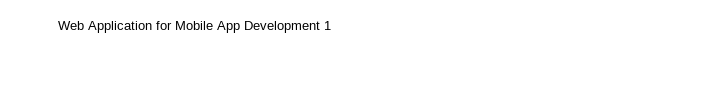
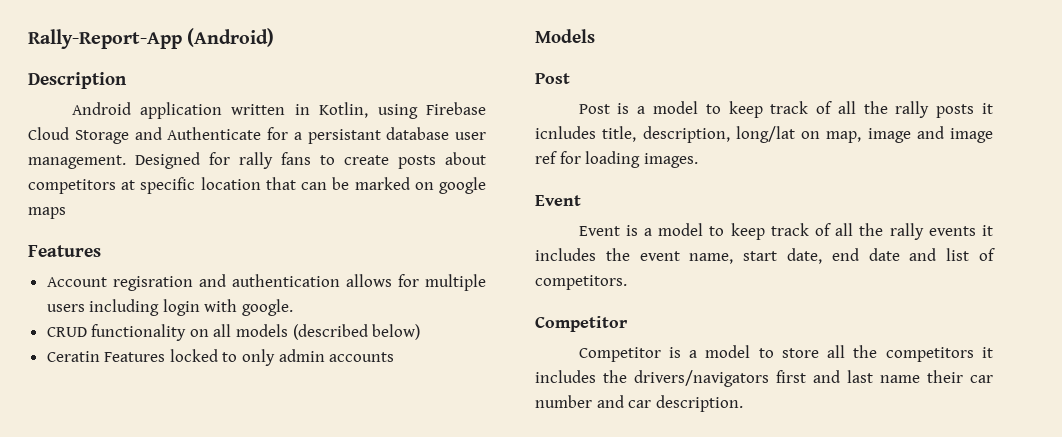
- Web Application for Mobile App Development 1
+ Rally-Report-App (Android)
+ Description
+ Android application written in Kotlin, using Firebase Cloud Storage and Authenticate for a persistant database user management. Designed for rally fans to create posts about competitors at specific location that can be marked on google maps
+ Features
+ Account regisration and authentication allows for multiple users including login with google.
+ CRUD functionality on all models (described below)
+ Ceratin Features locked to only admin accounts
+ Models
+ Post
+ Post is a model to keep track of all the rally posts it icnludes title, description, long/lat on map, image and image ref for loading images.
+ Event
+ Event is a model to keep track of all the rally events it includes the event name, start date, end date and list of competitors.
+ Competitor
+ Competitor is a model to store all the competitors it includes the drivers/navigators first and last name their car number and car description.

